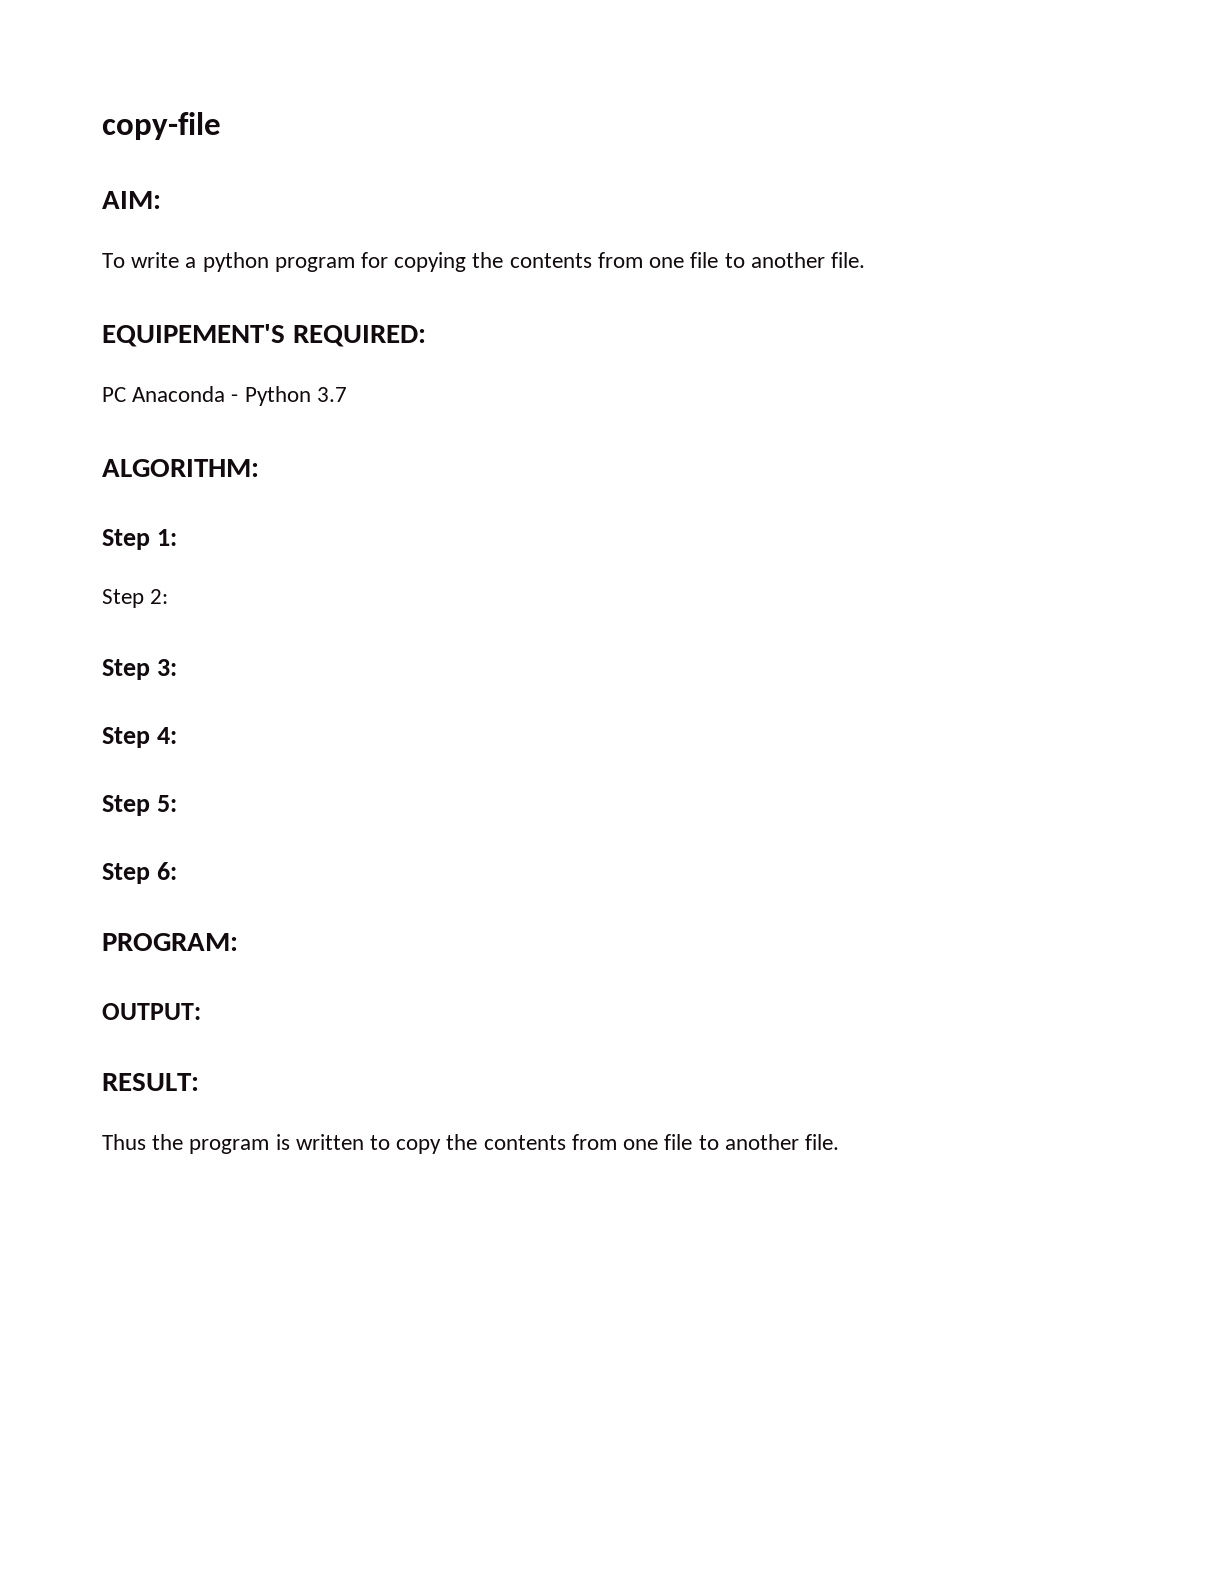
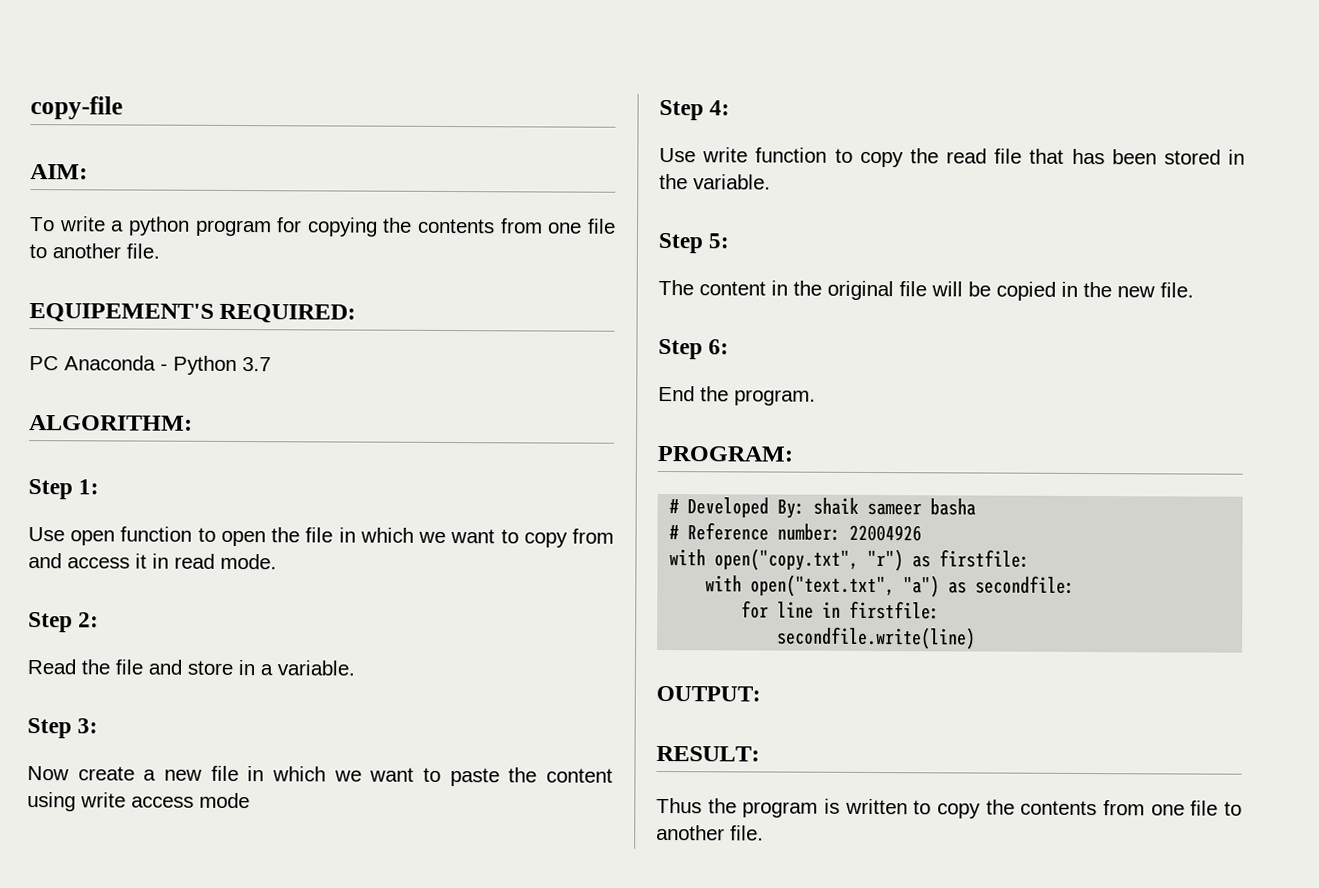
+ Use open function to open the file in which we want to copy from and access it in read mode.
  Step 2:
+ Read the file and store in a variable.
  Step 3:
+ Now create a new file in which we want to paste the content using write access mode
  Step 4:
+ Use write function to copy the read file that has been stored in the variable.
  Step 5:
+ The content in the original file will be copied in the new file.
  Step 6:
+ End the program.
  PROGRAM:
+ # Developed By: shaik sameer basha
+ # Reference number: 22004926
+ with open("copy.txt", "r") as firstfile:
+ with open("text.txt", "a") as secondfile:
+ for line in firstfile:
+ secondfile.write(line)

